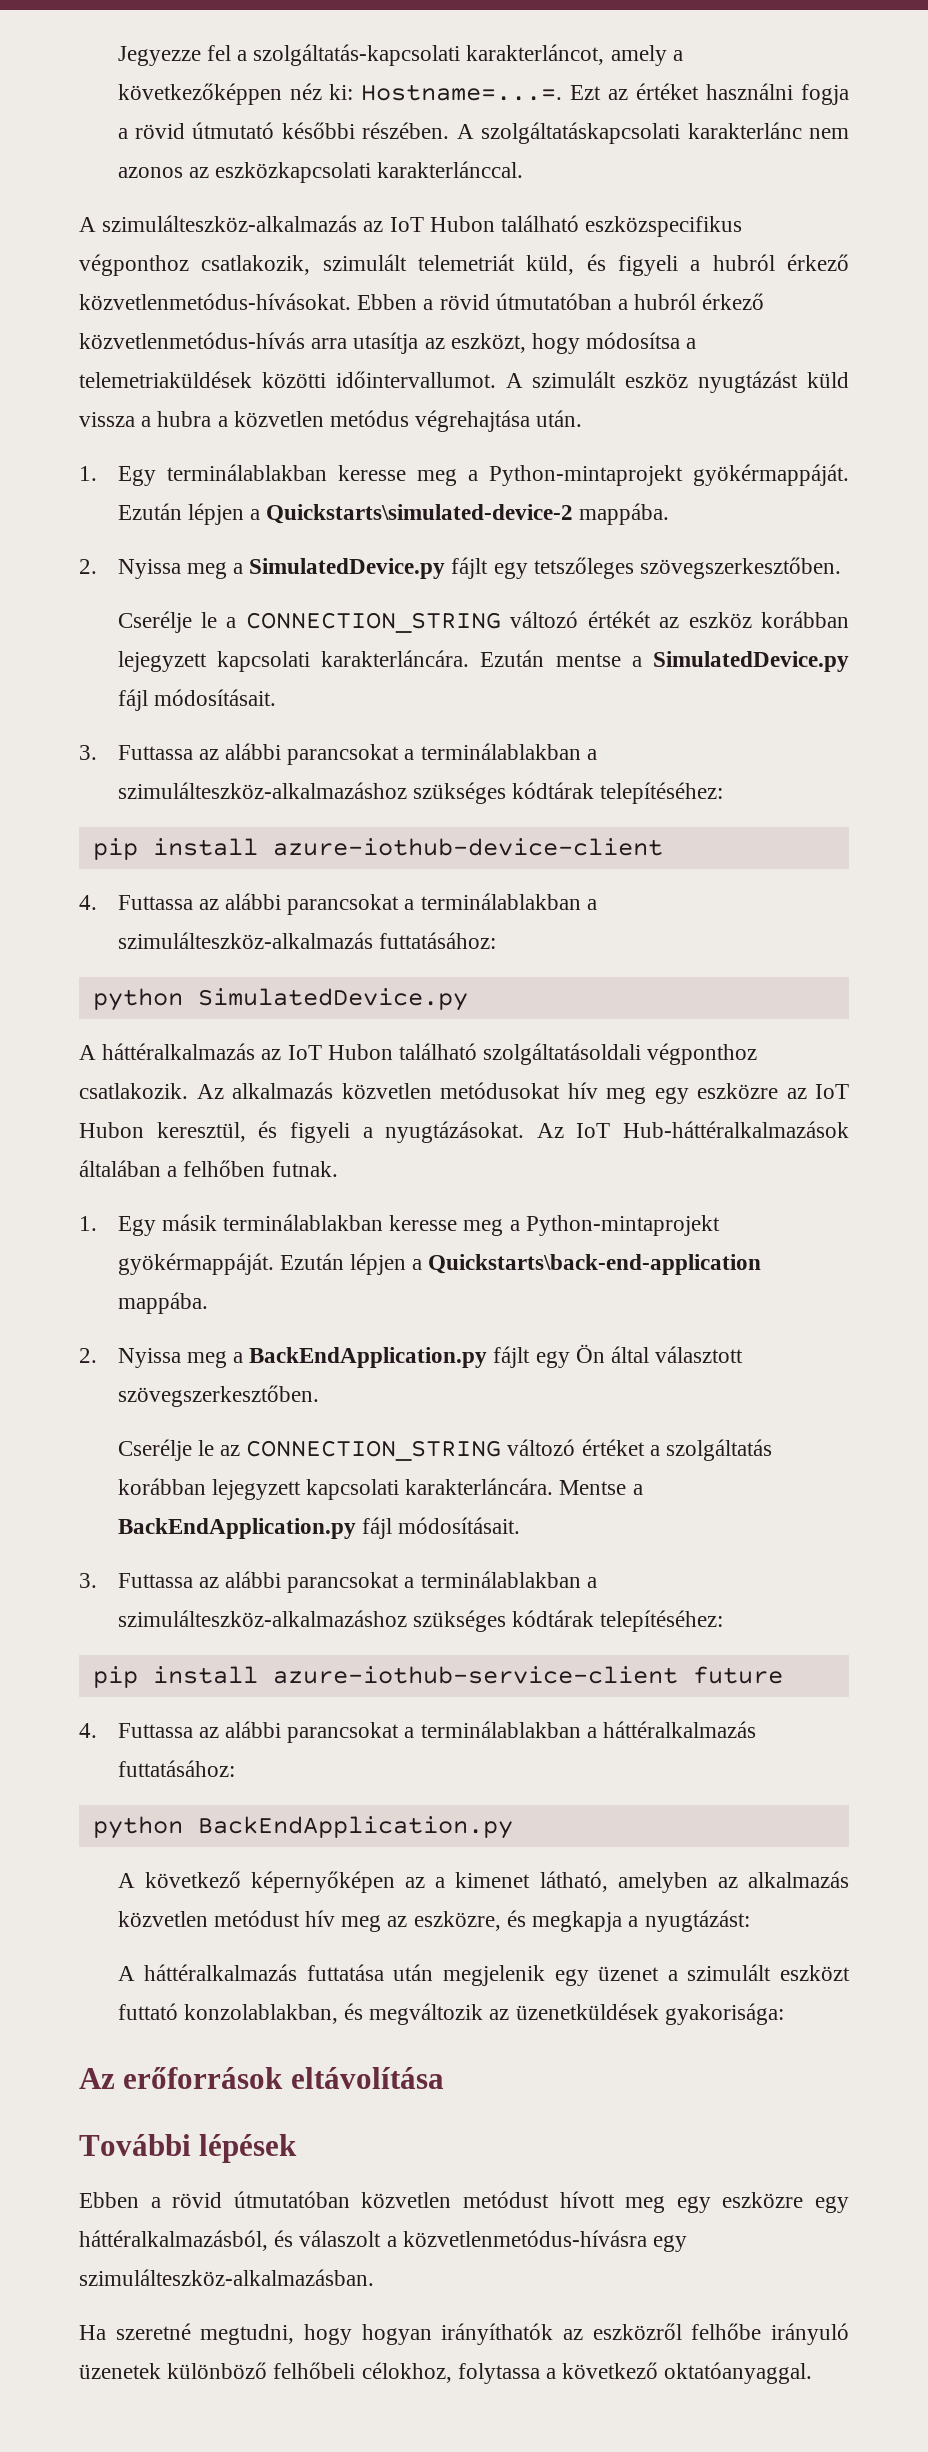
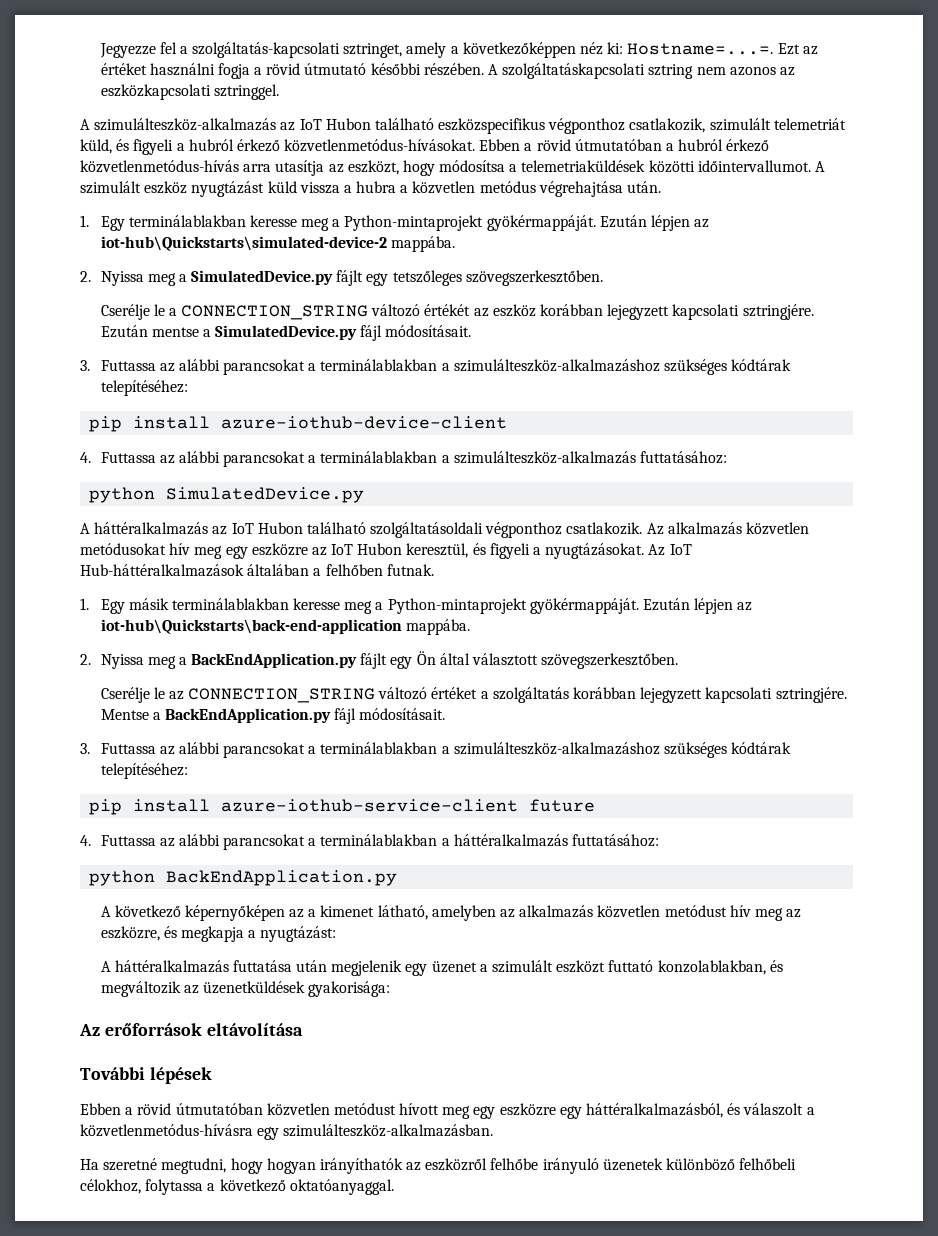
- Jegyezze fel a szolgáltatás-kapcsolati karakterláncot, amely a következőképpen néz ki: Hostname=...=. Ezt az értéket használni fogja a rövid útmutató későbbi részében.
+ Jegyezze fel a szolgáltatás-kapcsolati sztringet, amely a következőképpen néz ki: Hostname=...=. Ezt az értéket használni fogja a rövid útmutató későbbi részében.
- A szolgáltatáskapcsolati karakterlánc nem azonos az eszközkapcsolati karakterlánccal.
+ A szolgáltatáskapcsolati sztring nem azonos az eszközkapcsolati sztringgel.
- Ezután lépjen a Quickstarts\simulated-device-2 mappába.
+ Ezután lépjen az iot-hub\Quickstarts\simulated-device-2 mappába.
- Cserélje le a CONNECTION_STRING változó értékét az eszköz korábban lejegyzett kapcsolati karakterláncára.
+ Cserélje le a CONNECTION_STRING változó értékét az eszköz korábban lejegyzett kapcsolati sztringjére.
- Ezután lépjen a Quickstarts\back-end-application mappába.
+ Ezután lépjen az iot-hub\Quickstarts\back-end-application mappába.
- Cserélje le az CONNECTION_STRING változó értéket a szolgáltatás korábban lejegyzett kapcsolati karakterláncára.
+ Cserélje le az CONNECTION_STRING változó értéket a szolgáltatás korábban lejegyzett kapcsolati sztringjére.

